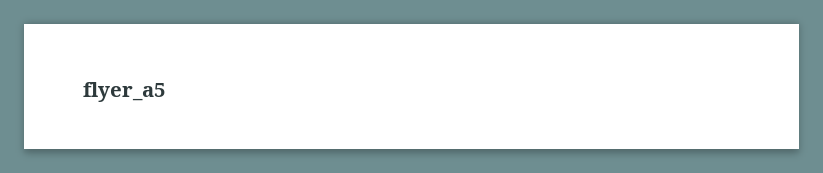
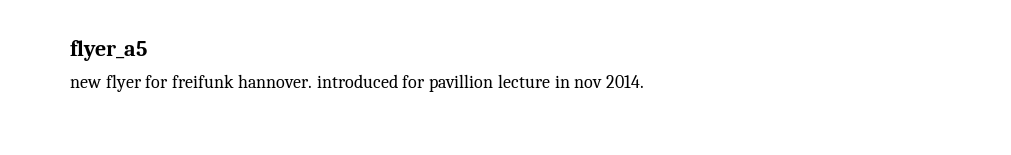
+ new flyer for freifunk hannover. introduced for pavillion lecture in nov 2014.

